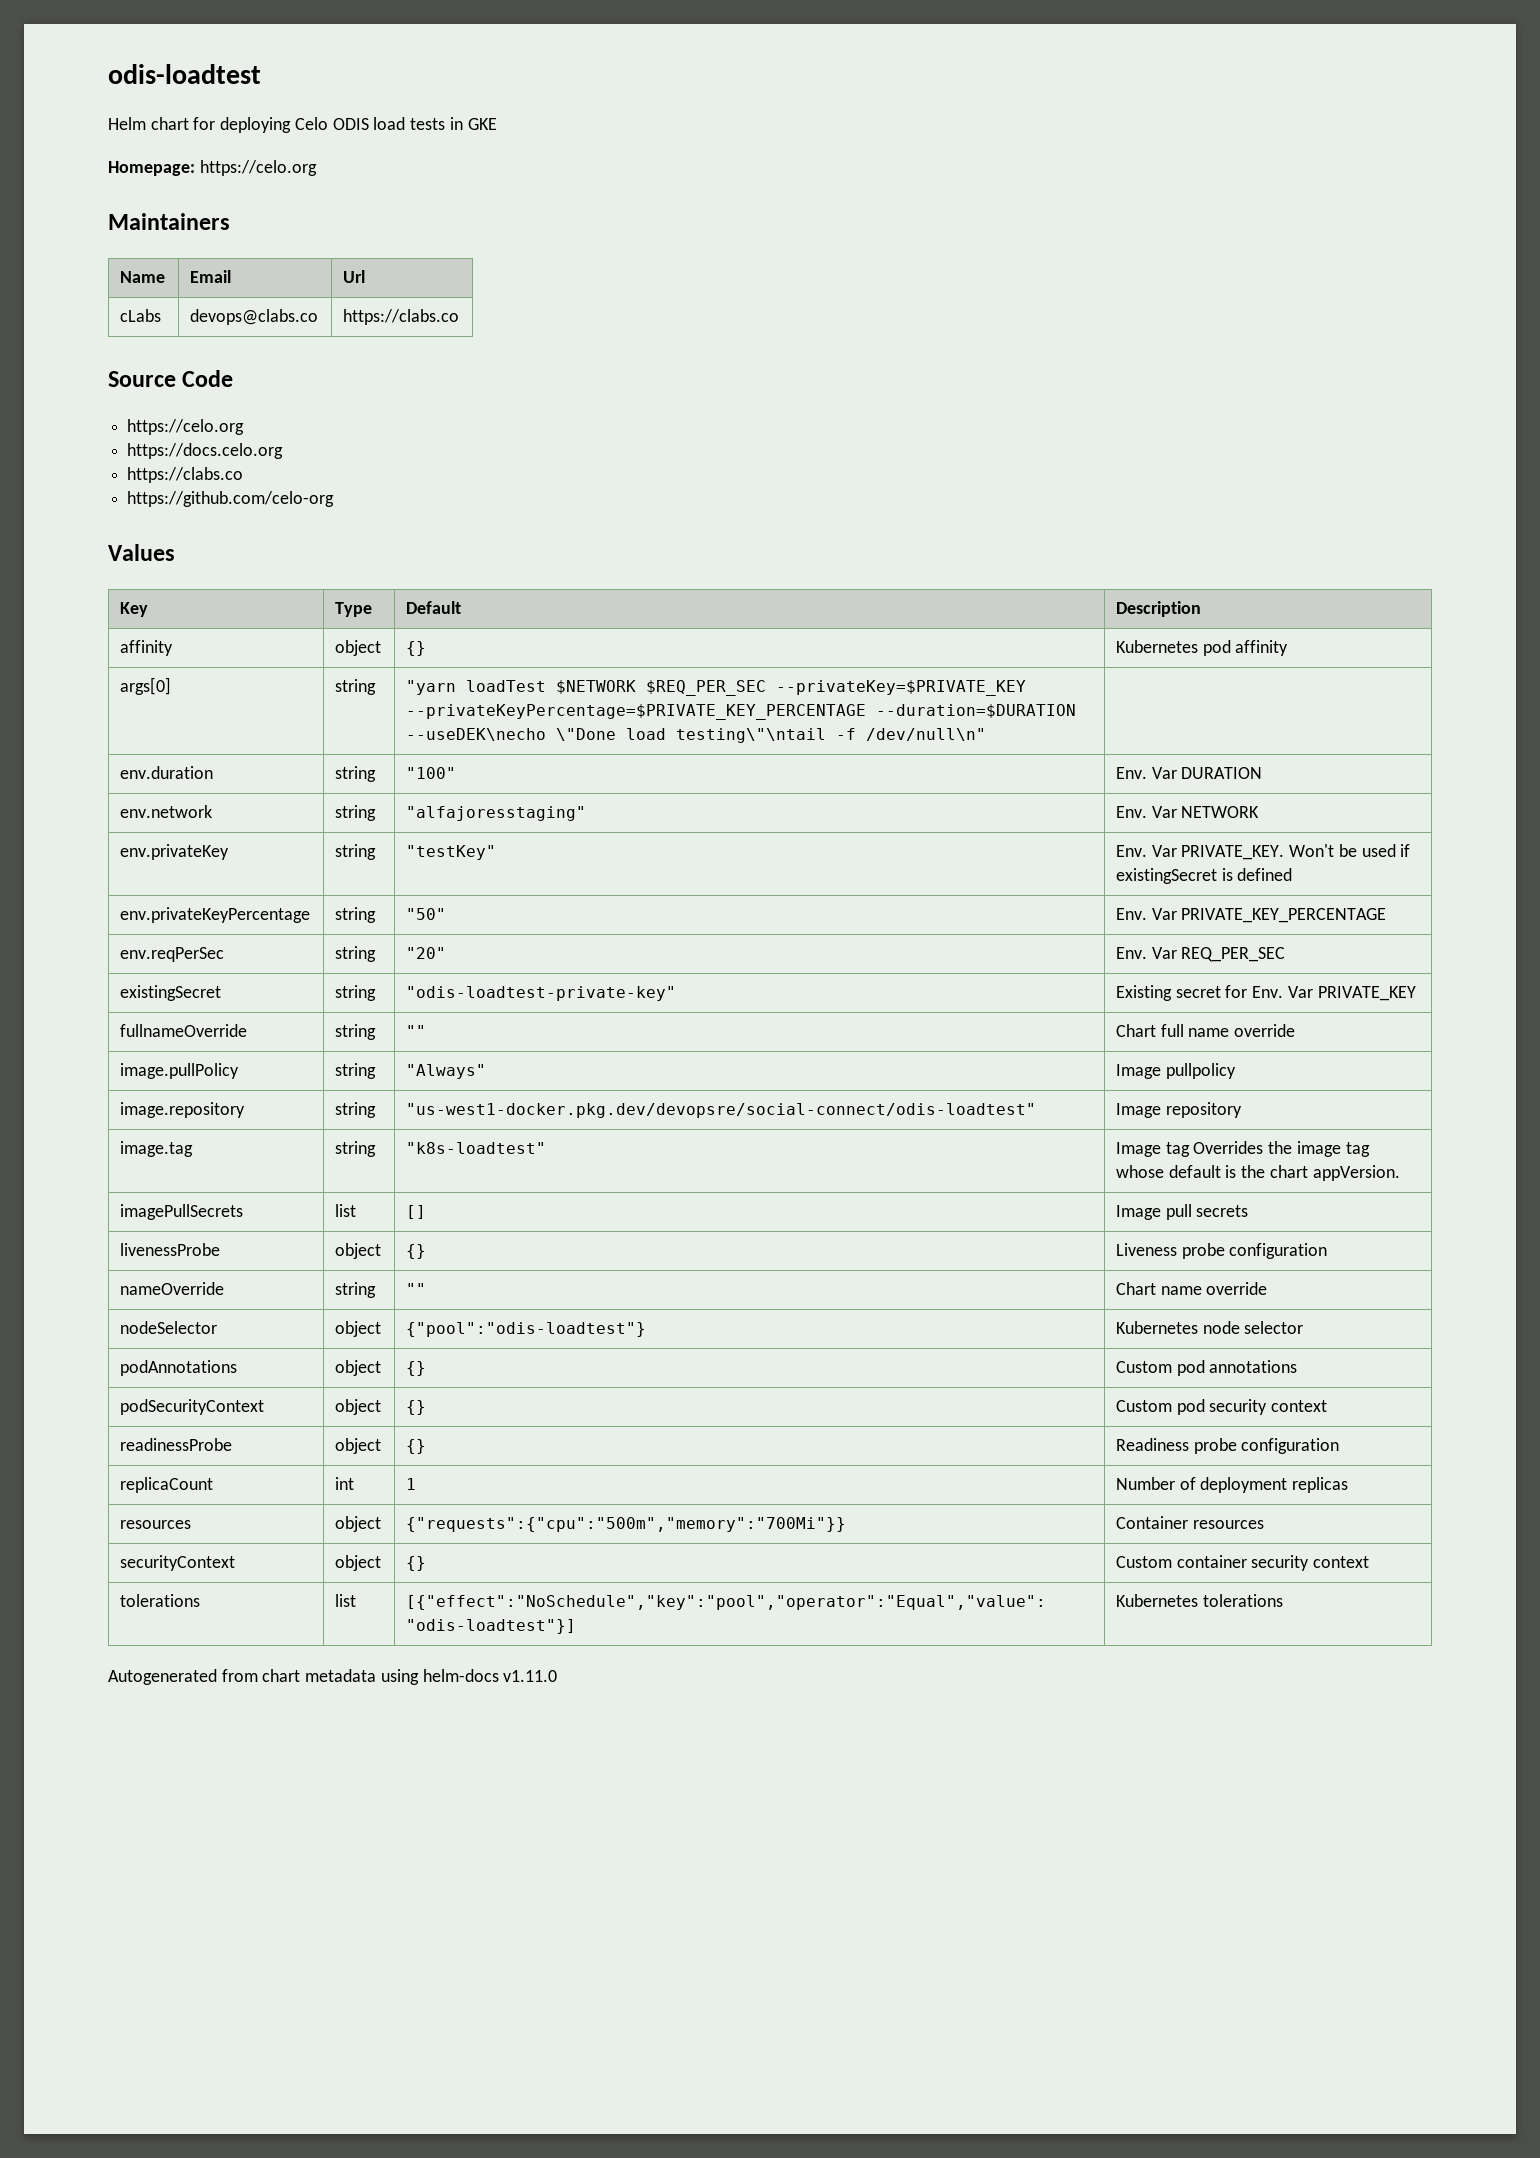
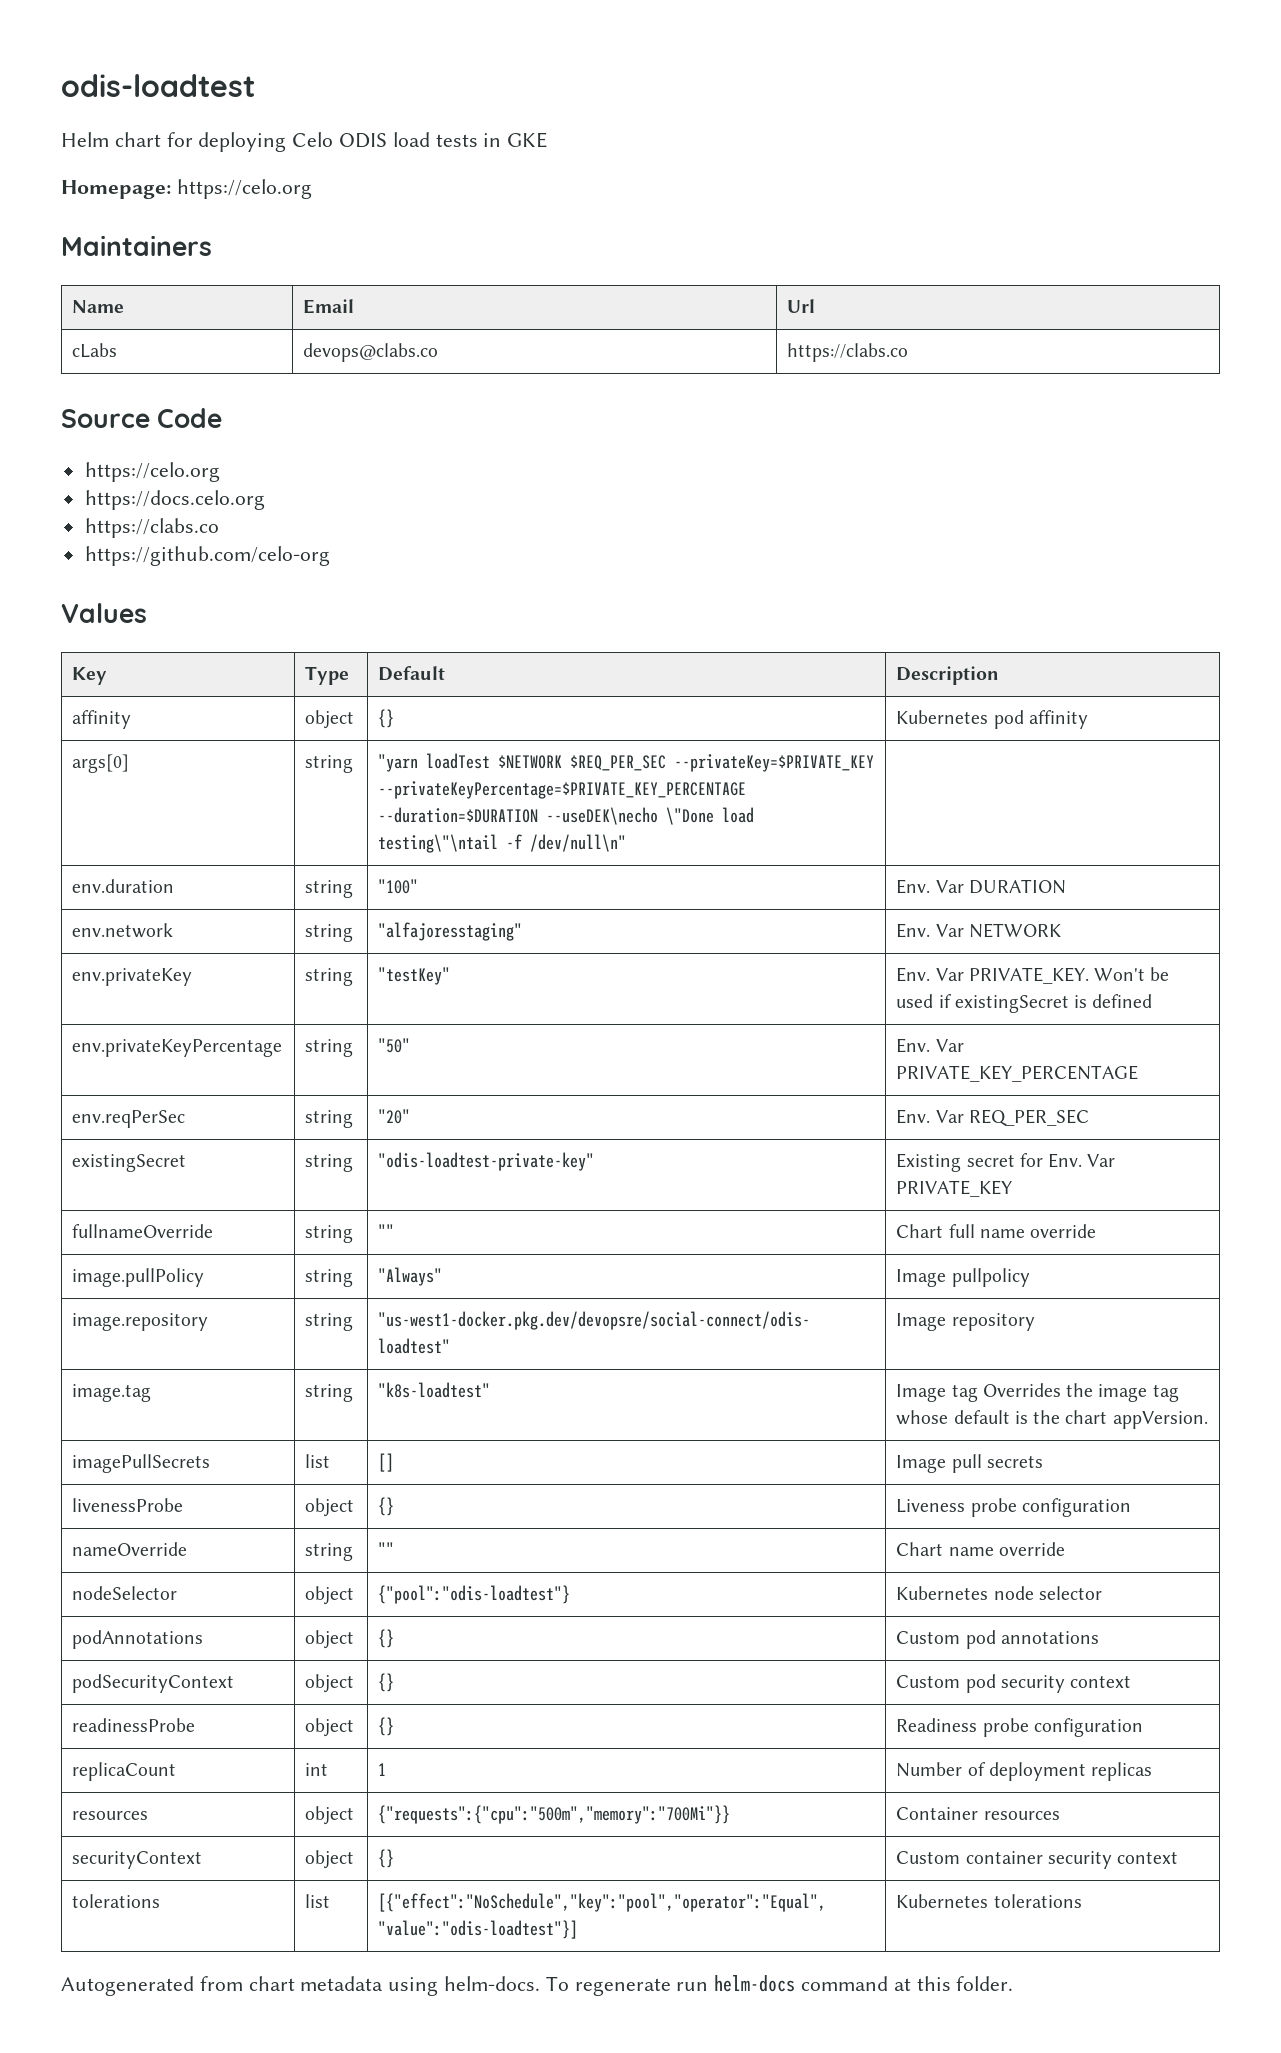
- Autogenerated from chart metadata using helm-docs v1.11.0
+ Autogenerated from chart metadata using helm-docs. To regenerate run helm-docs command at this folder.

